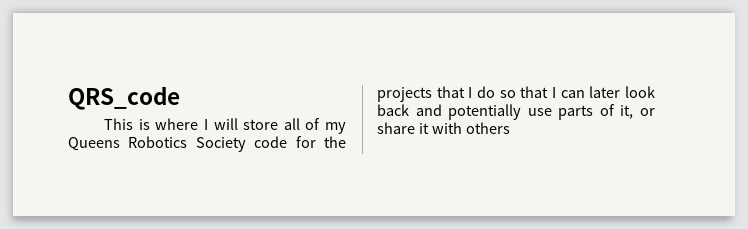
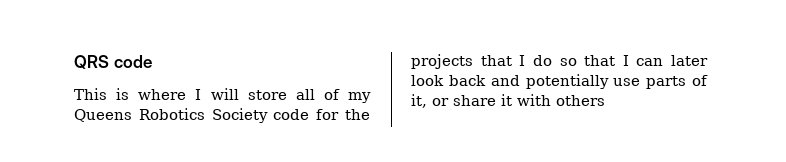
- QRS_code
+ QRS code

